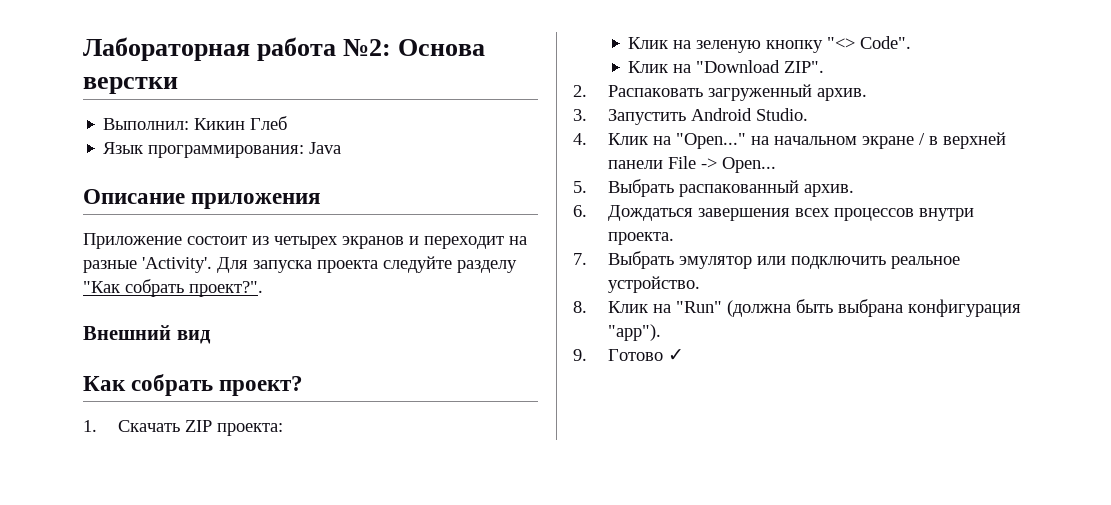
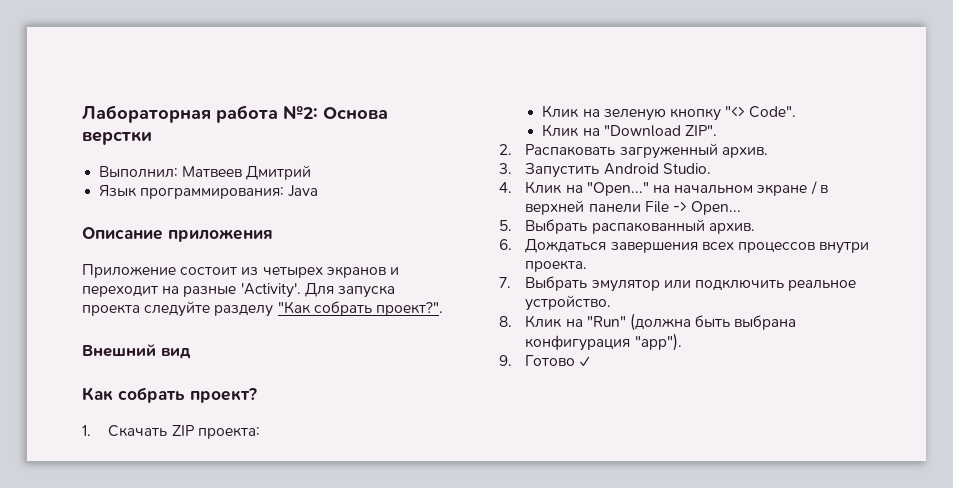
- Выполнил: Кикин Глеб
+ Выполнил: Матвеев Дмитрий

